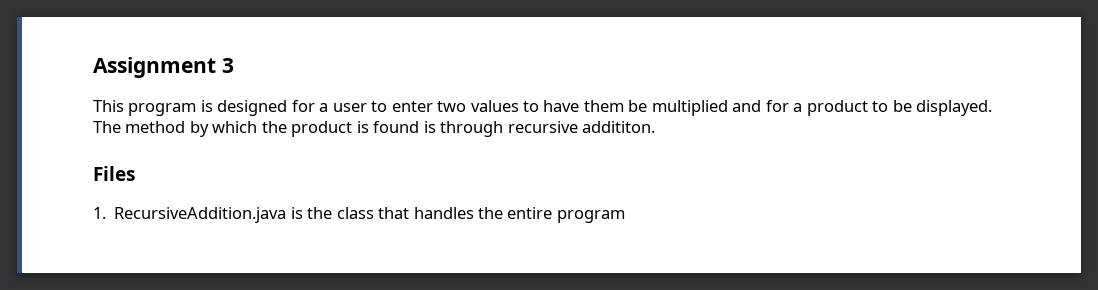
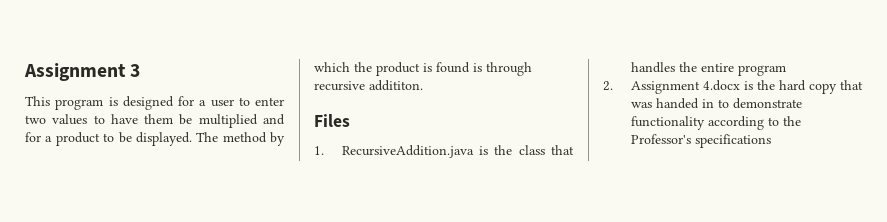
+ 2. Assignment 4.docx is the hard copy that was handed in to demonstrate functionality according to the Professor's specifications

